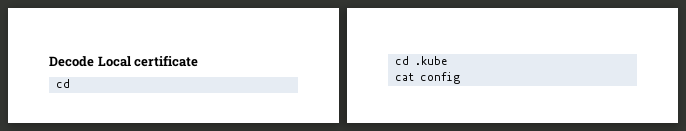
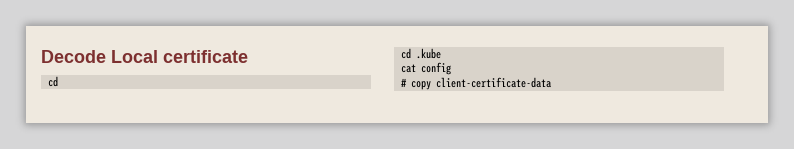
+ # copy client-certificate-data

